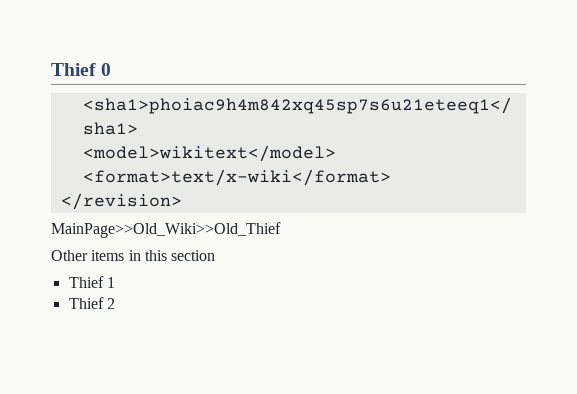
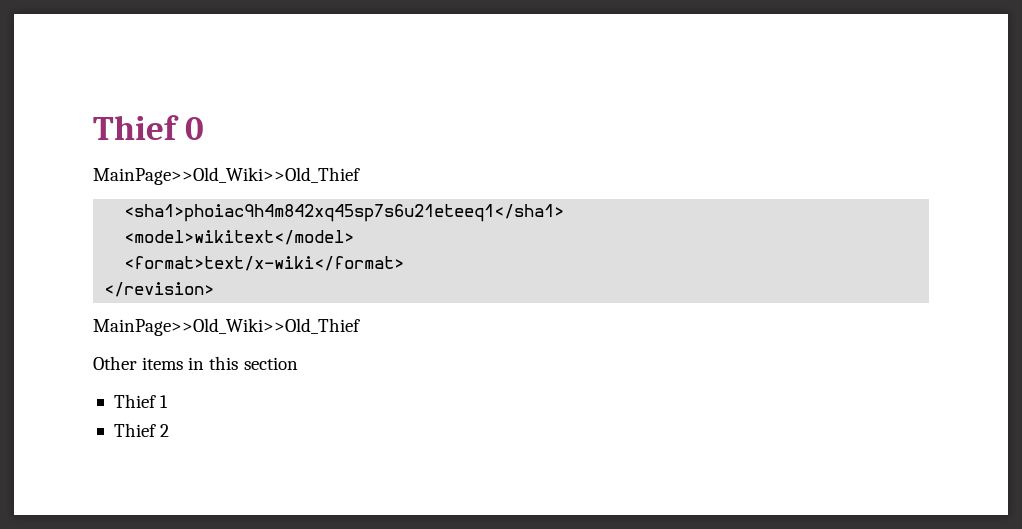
  Thief 0
+ MainPage>>Old_Wiki>>Old_Thief

